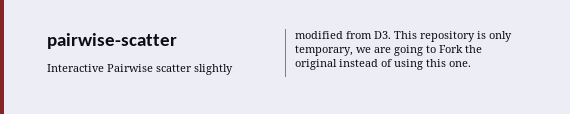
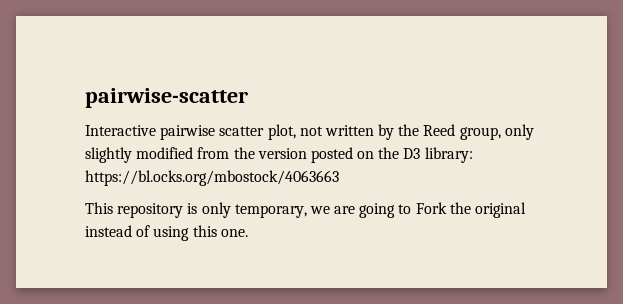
- Interactive Pairwise scatter slightly modified from D3. This repository is only temporary, we are going to Fork the original instead of using this one.
+ Interactive pairwise scatter plot, not written by the Reed group, only slightly modified from the version posted on the D3 library: https://bl.ocks.org/mbostock/4063663
+ This repository is only temporary, we are going to Fork the original instead of using this one.

